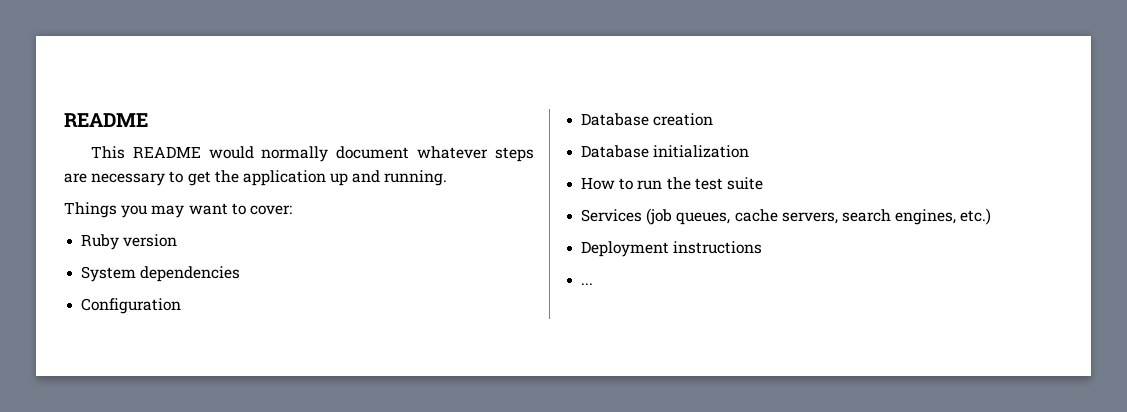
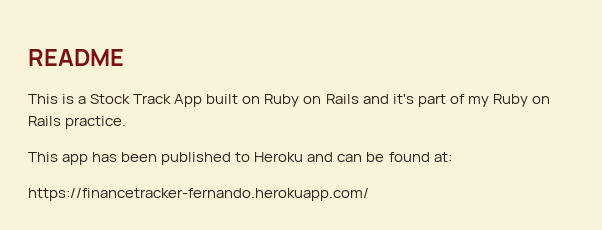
- This README would normally document whatever steps are necessary to get the application up and running.
- Things you may want to cover:
- Ruby version
- System dependencies
- Configuration
- Database creation
- Database initialization
- How to run the test suite
- Services (job queues, cache servers, search engines, etc.)
- Deployment instructions
- ...
+ This is a Stock Track App built on Ruby on Rails and it's part of my Ruby on Rails practice.
+ This app has been published to Heroku and can be found at:
+ https://financetracker-fernando.herokuapp.com/

